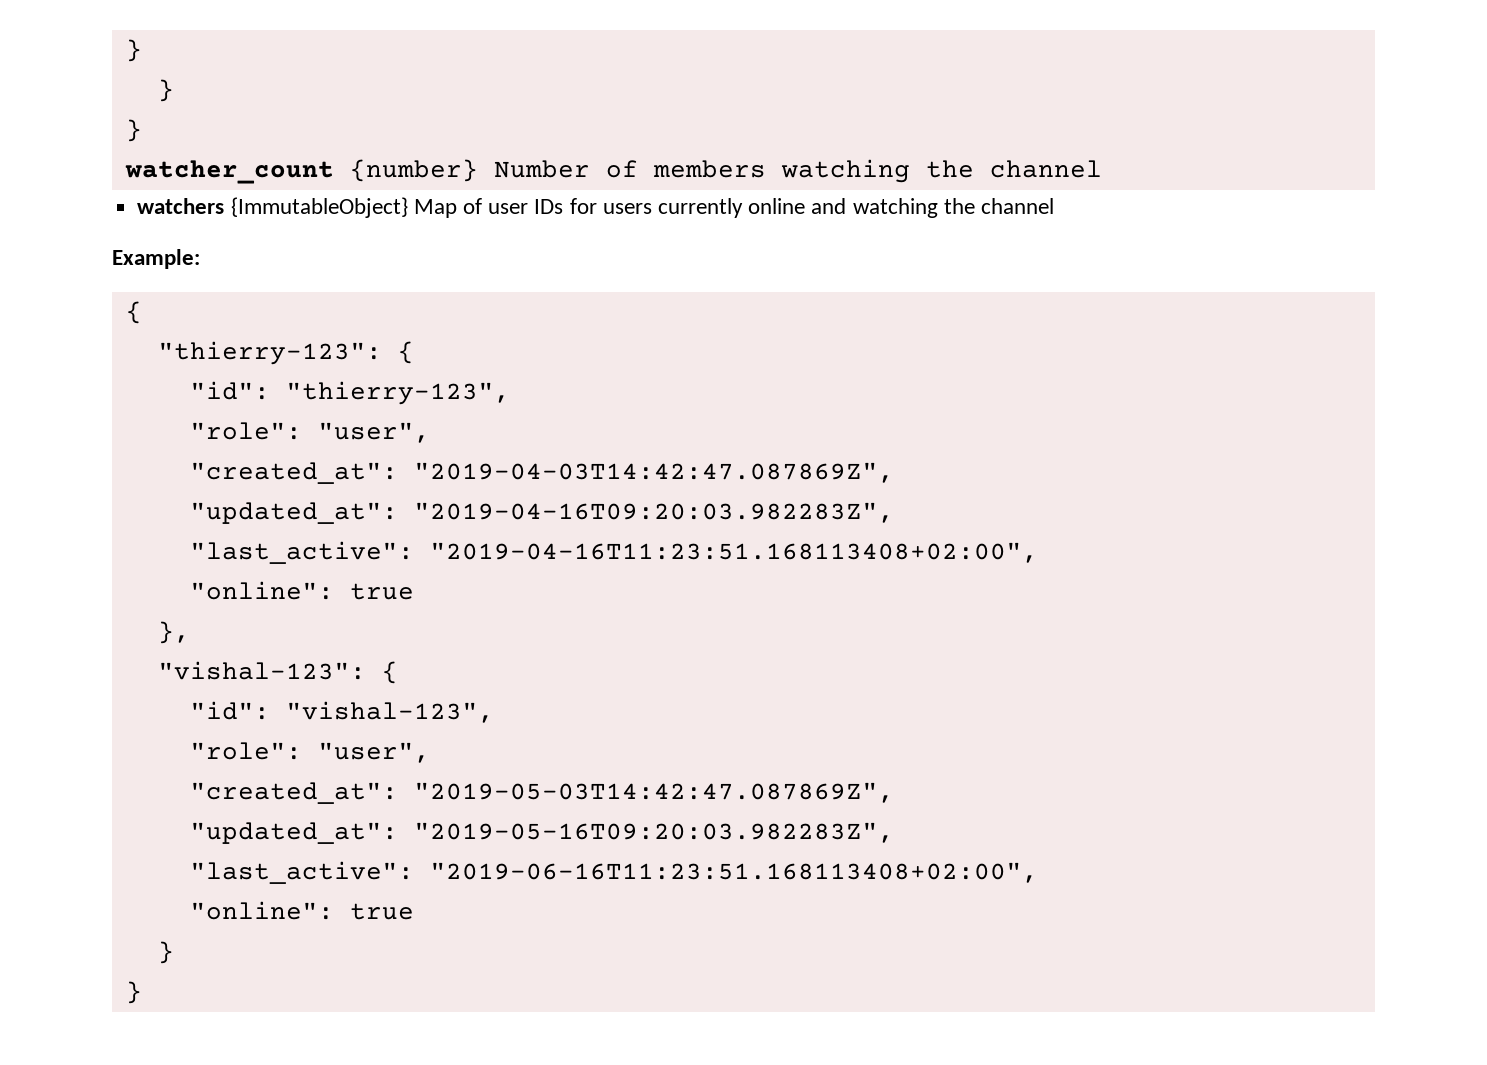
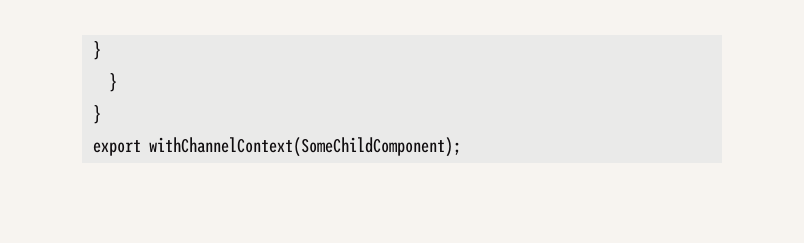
- watcher_count {number} Number of members watching the channel
- watchers {ImmutableObject} Map of user IDs for users currently online and watching the channel
- Example:
- {
- "thierry-123": {
- "id": "thierry-123",
- "role": "user",
- "created_at": "2019-04-03T14:42:47.087869Z",
- "updated_at": "2019-04-16T09:20:03.982283Z",
- "last_active": "2019-04-16T11:23:51.168113408+02:00",
- "online": true
- },
- "vishal-123": {
- "id": "vishal-123",
- "role": "user",
- "created_at": "2019-05-03T14:42:47.087869Z",
- "updated_at": "2019-05-16T09:20:03.982283Z",
- "last_active": "2019-06-16T11:23:51.168113408+02:00",
- "online": true
- }
- }
+ export withChannelContext(SomeChildComponent);

